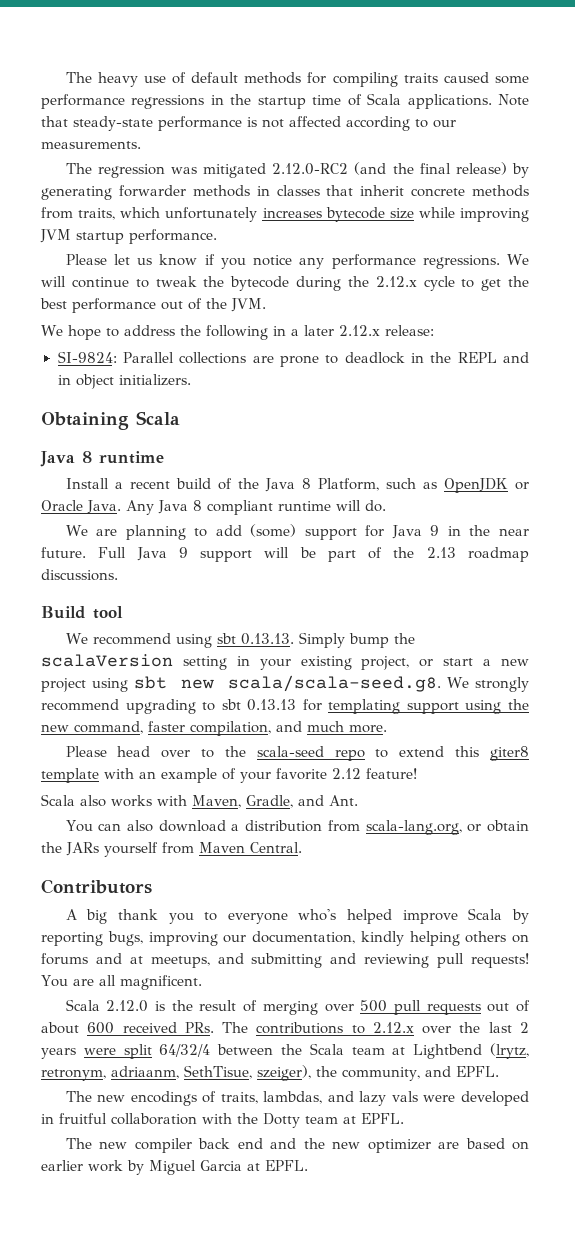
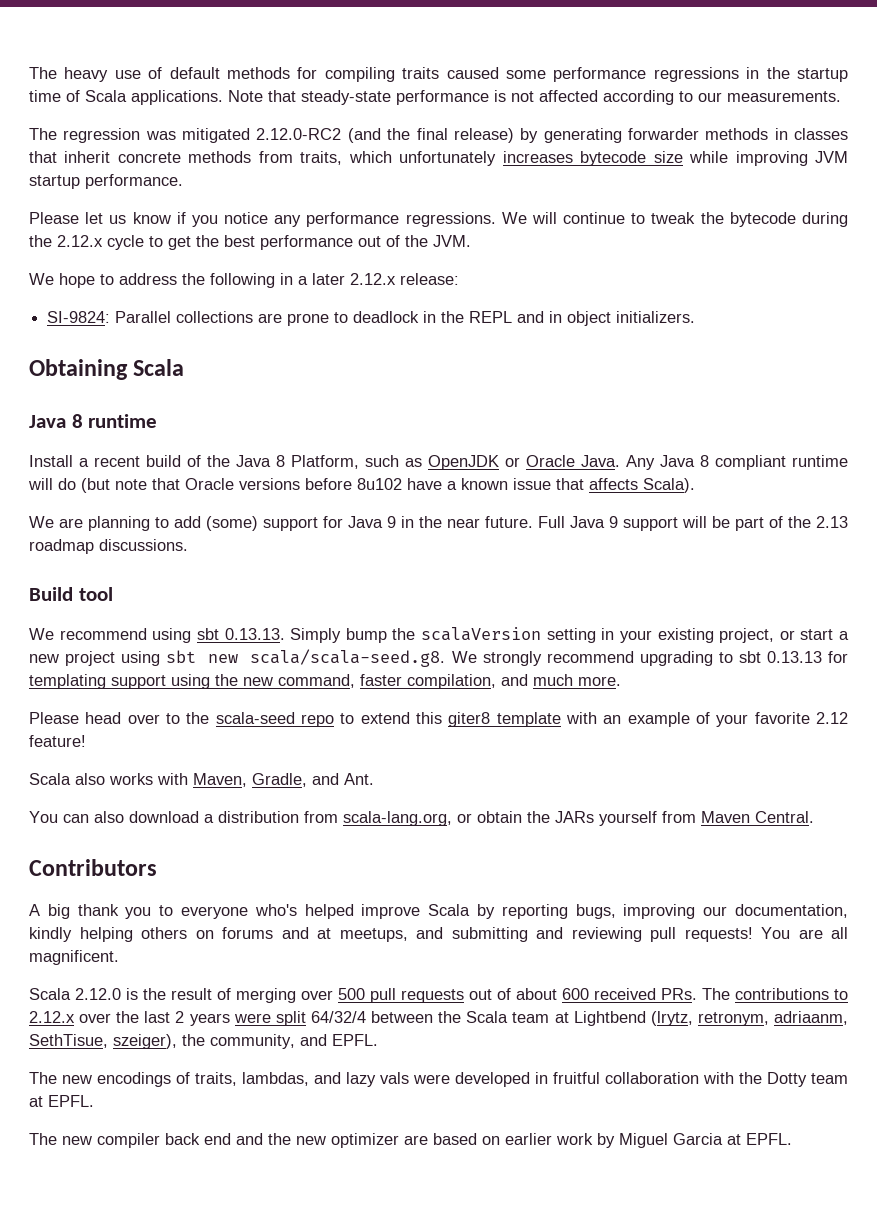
- Any Java 8 compliant runtime will do.
+ Any Java 8 compliant runtime will do (but note that Oracle versions before 8u102 have a known issue that affects Scala).

